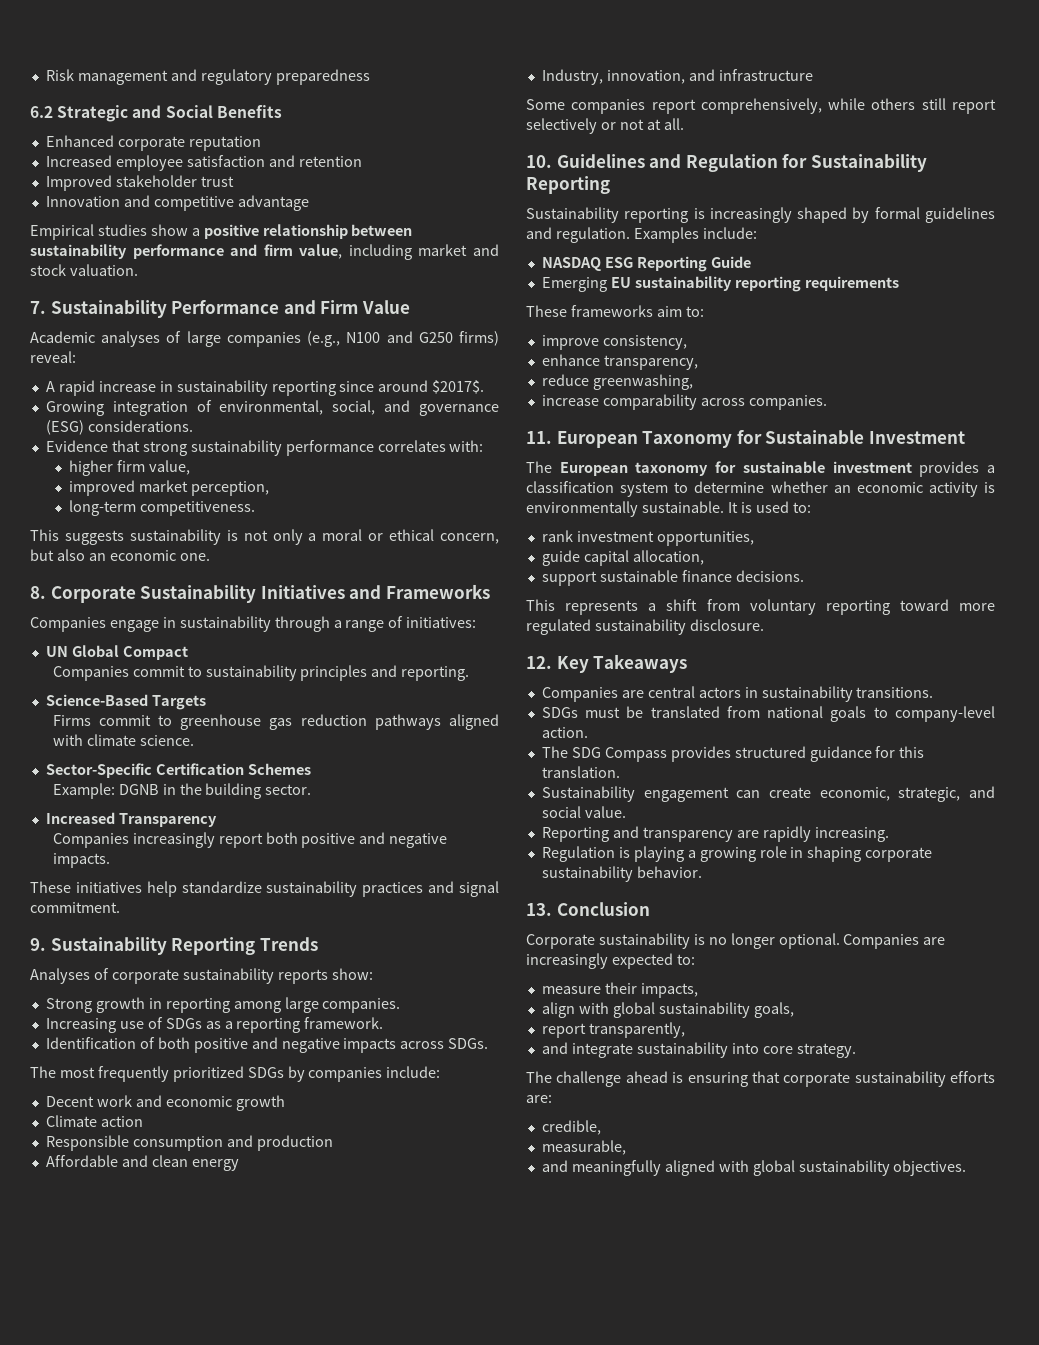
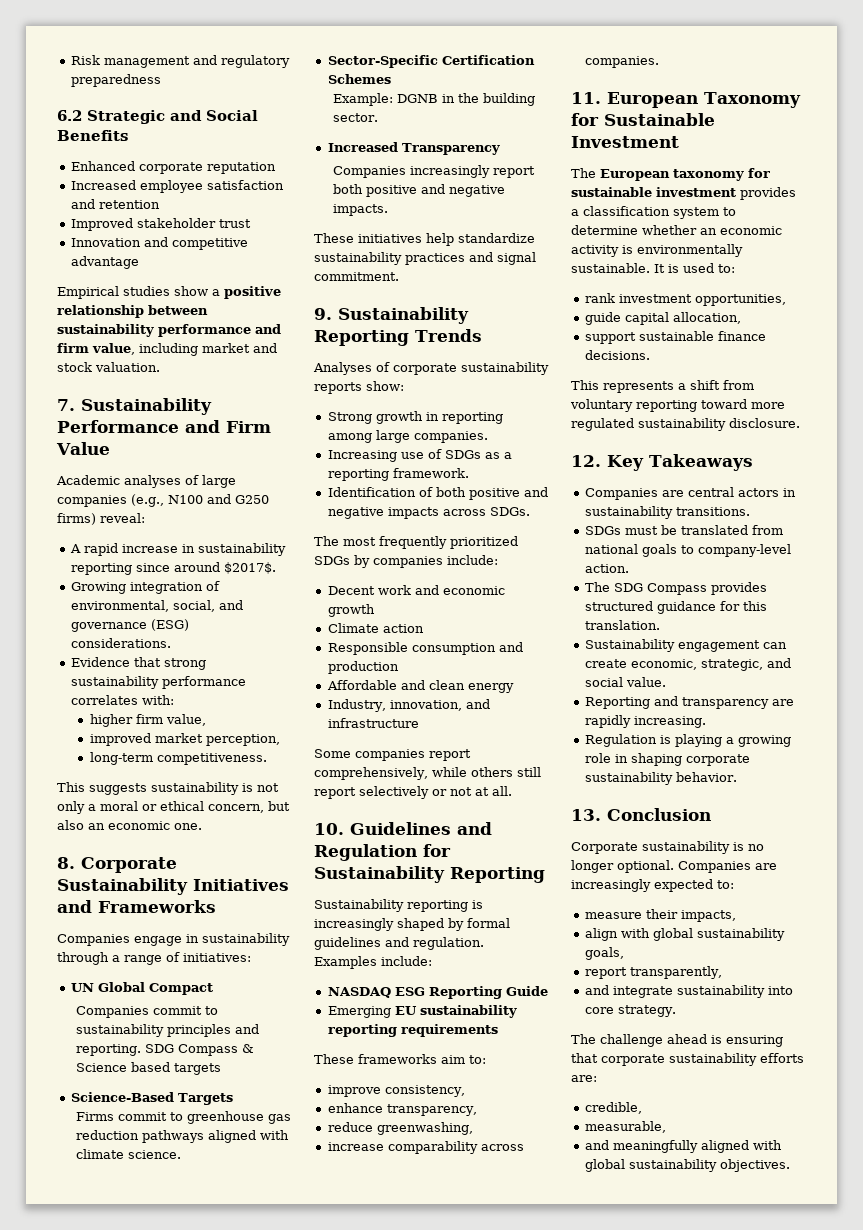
+ SDG Compass & Science based targets

